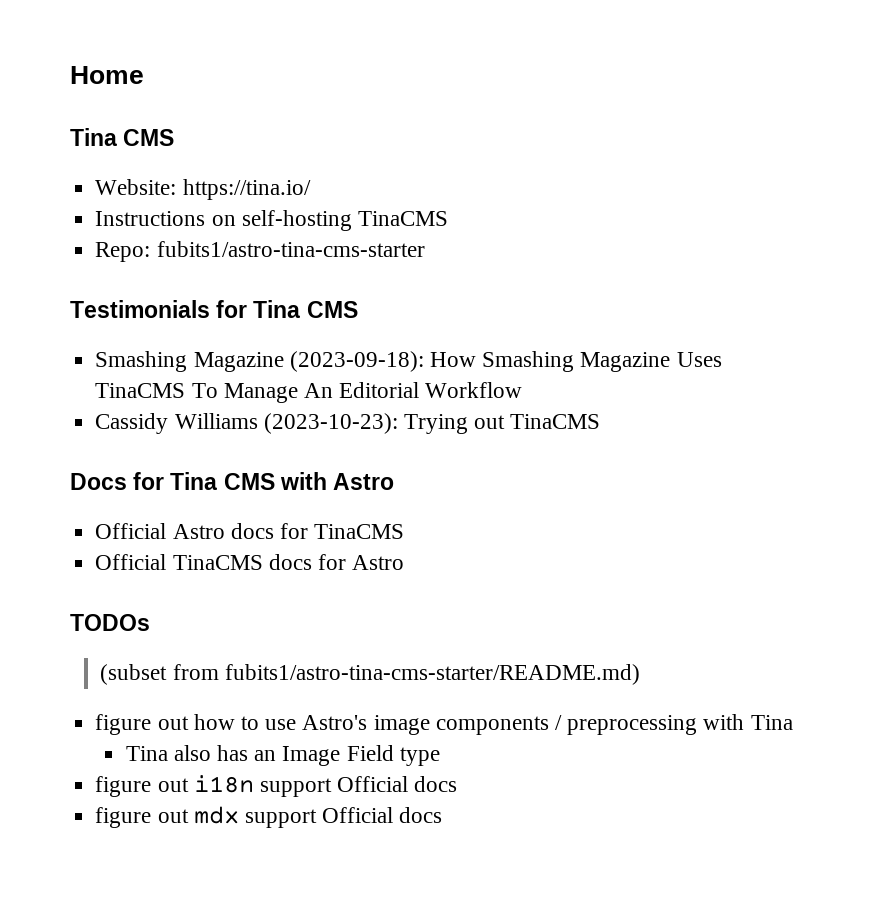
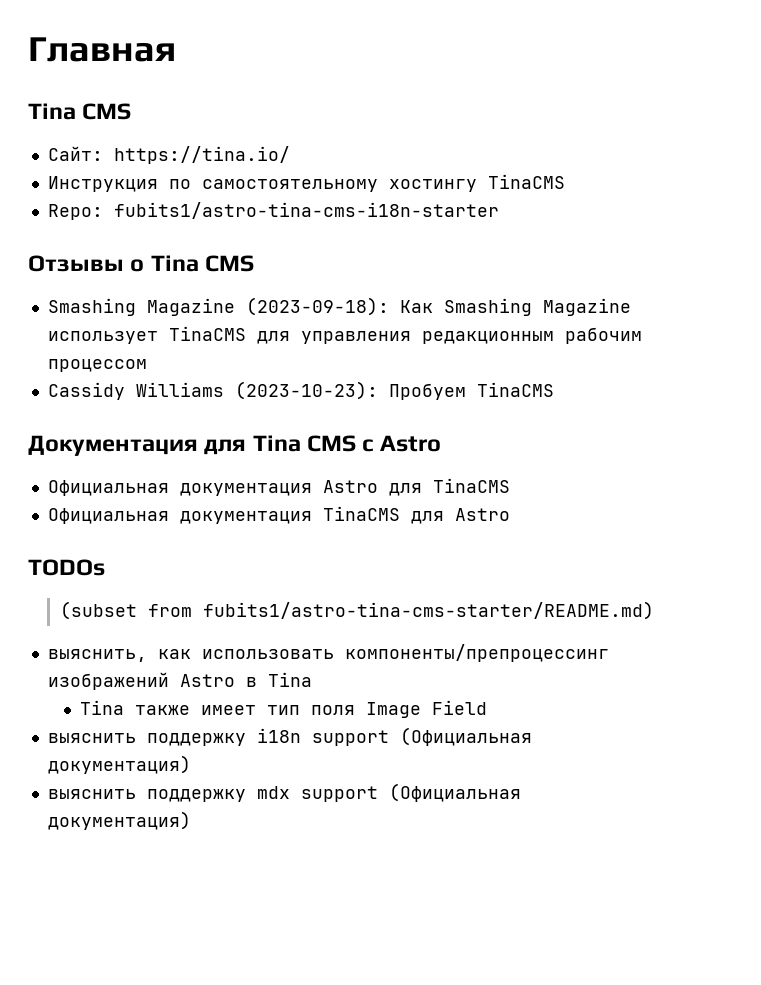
- Home
+ Главная
  Tina CMS
- Website: https://tina.io/
+ Сайт: https://tina.io/
- Instructions on self-hosting TinaCMS
+ Инструкция по самостоятельному хостингу TinaCMS
- Repo: fubits1/astro-tina-cms-starter
- Testimonials for Tina CMS
+ Repo: fubits1/astro-tina-cms-i18n-starter
+ Отзывы о Tina CMS
- Smashing Magazine (2023-09-18): How Smashing Magazine Uses TinaCMS To Manage An Editorial Workflow
+ Smashing Magazine (2023-09-18): Как Smashing Magazine использует TinaCMS для управления редакционным рабочим процессом
- Cassidy Williams (2023-10-23): Trying out TinaCMS
- Docs for Tina CMS with Astro
- Official Astro docs for TinaCMS
- Official TinaCMS docs for Astro
+ Cassidy Williams (2023-10-23): Пробуем TinaCMS
+ Документация для Tina CMS с Astro
+ Официальная документация Astro для TinaCMS
+ Официальная документация TinaCMS для Astro
- figure out how to use Astro's image components / preprocessing with Tina
- Tina also has an Image Field type
- figure out i18n support Official docs
- figure out mdx support Official docs
+ выяснить, как использовать компоненты/препроцессинг изображений Astro в Tina
+ Tina также имеет тип поля Image Field
+ выяснить поддержку i18n support (Официальная документация)
+ выяснить поддержку mdx support (Официальная документация)

